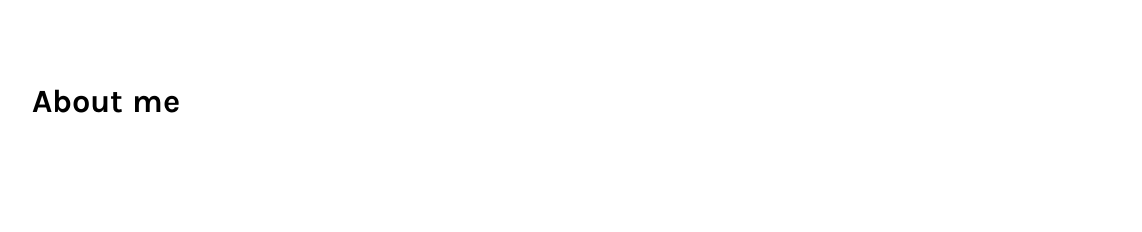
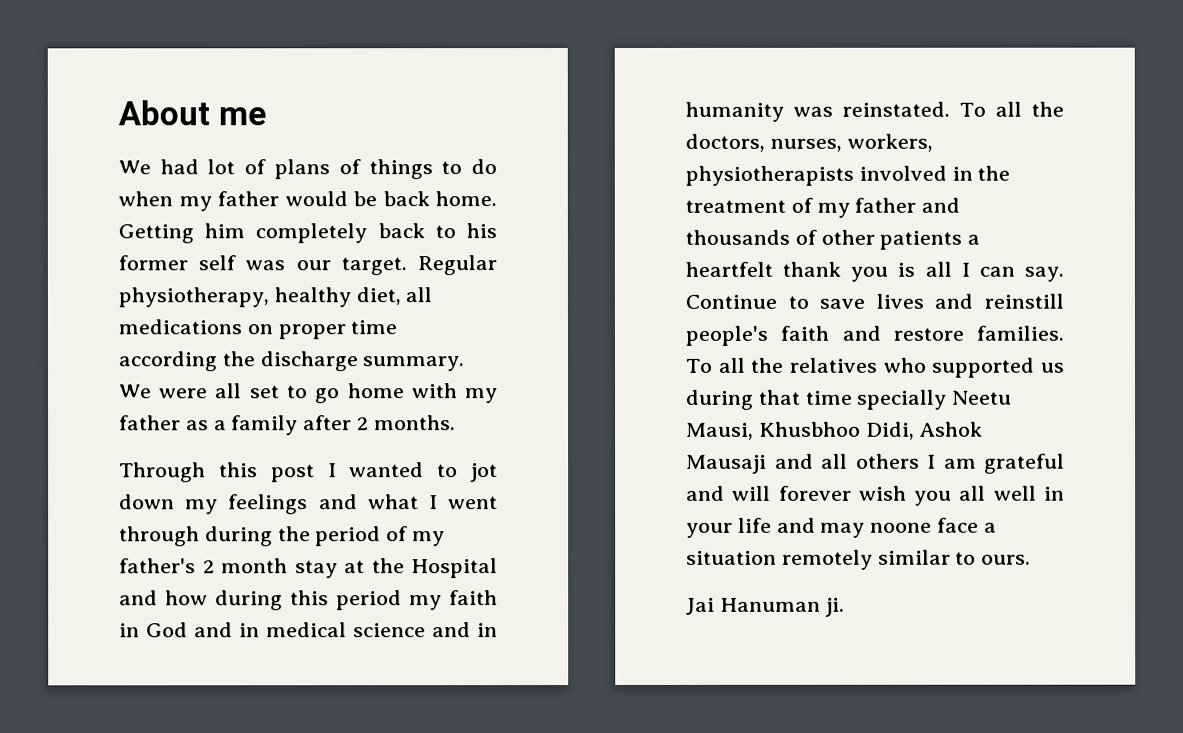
+ We had lot of plans of things to do when my father would be back home. Getting him completely back to his former self was our target. Regular physiotherapy, healthy diet, all medications on proper time according the discharge summary. We were all set to go home with my father as a family after 2 months.
+ Through this post I wanted to jot down my feelings and what I went through during the period of my father's 2 month stay at the Hospital and how during this period my faith in God and in medical science and in humanity was reinstated. To all the doctors, nurses, workers, physiotherapists involved in the treatment of my father and thousands of other patients a heartfelt thank you is all I can say. Continue to save lives and reinstill people's faith and restore families. To all the relatives who supported us during that time specially Neetu Mausi, Khusbhoo Didi, Ashok Mausaji and all others I am grateful and will forever wish you all well in your life and may noone face a situation remotely similar to ours.
+ Jai Hanuman ji.

